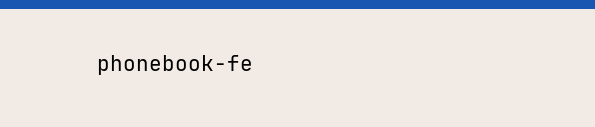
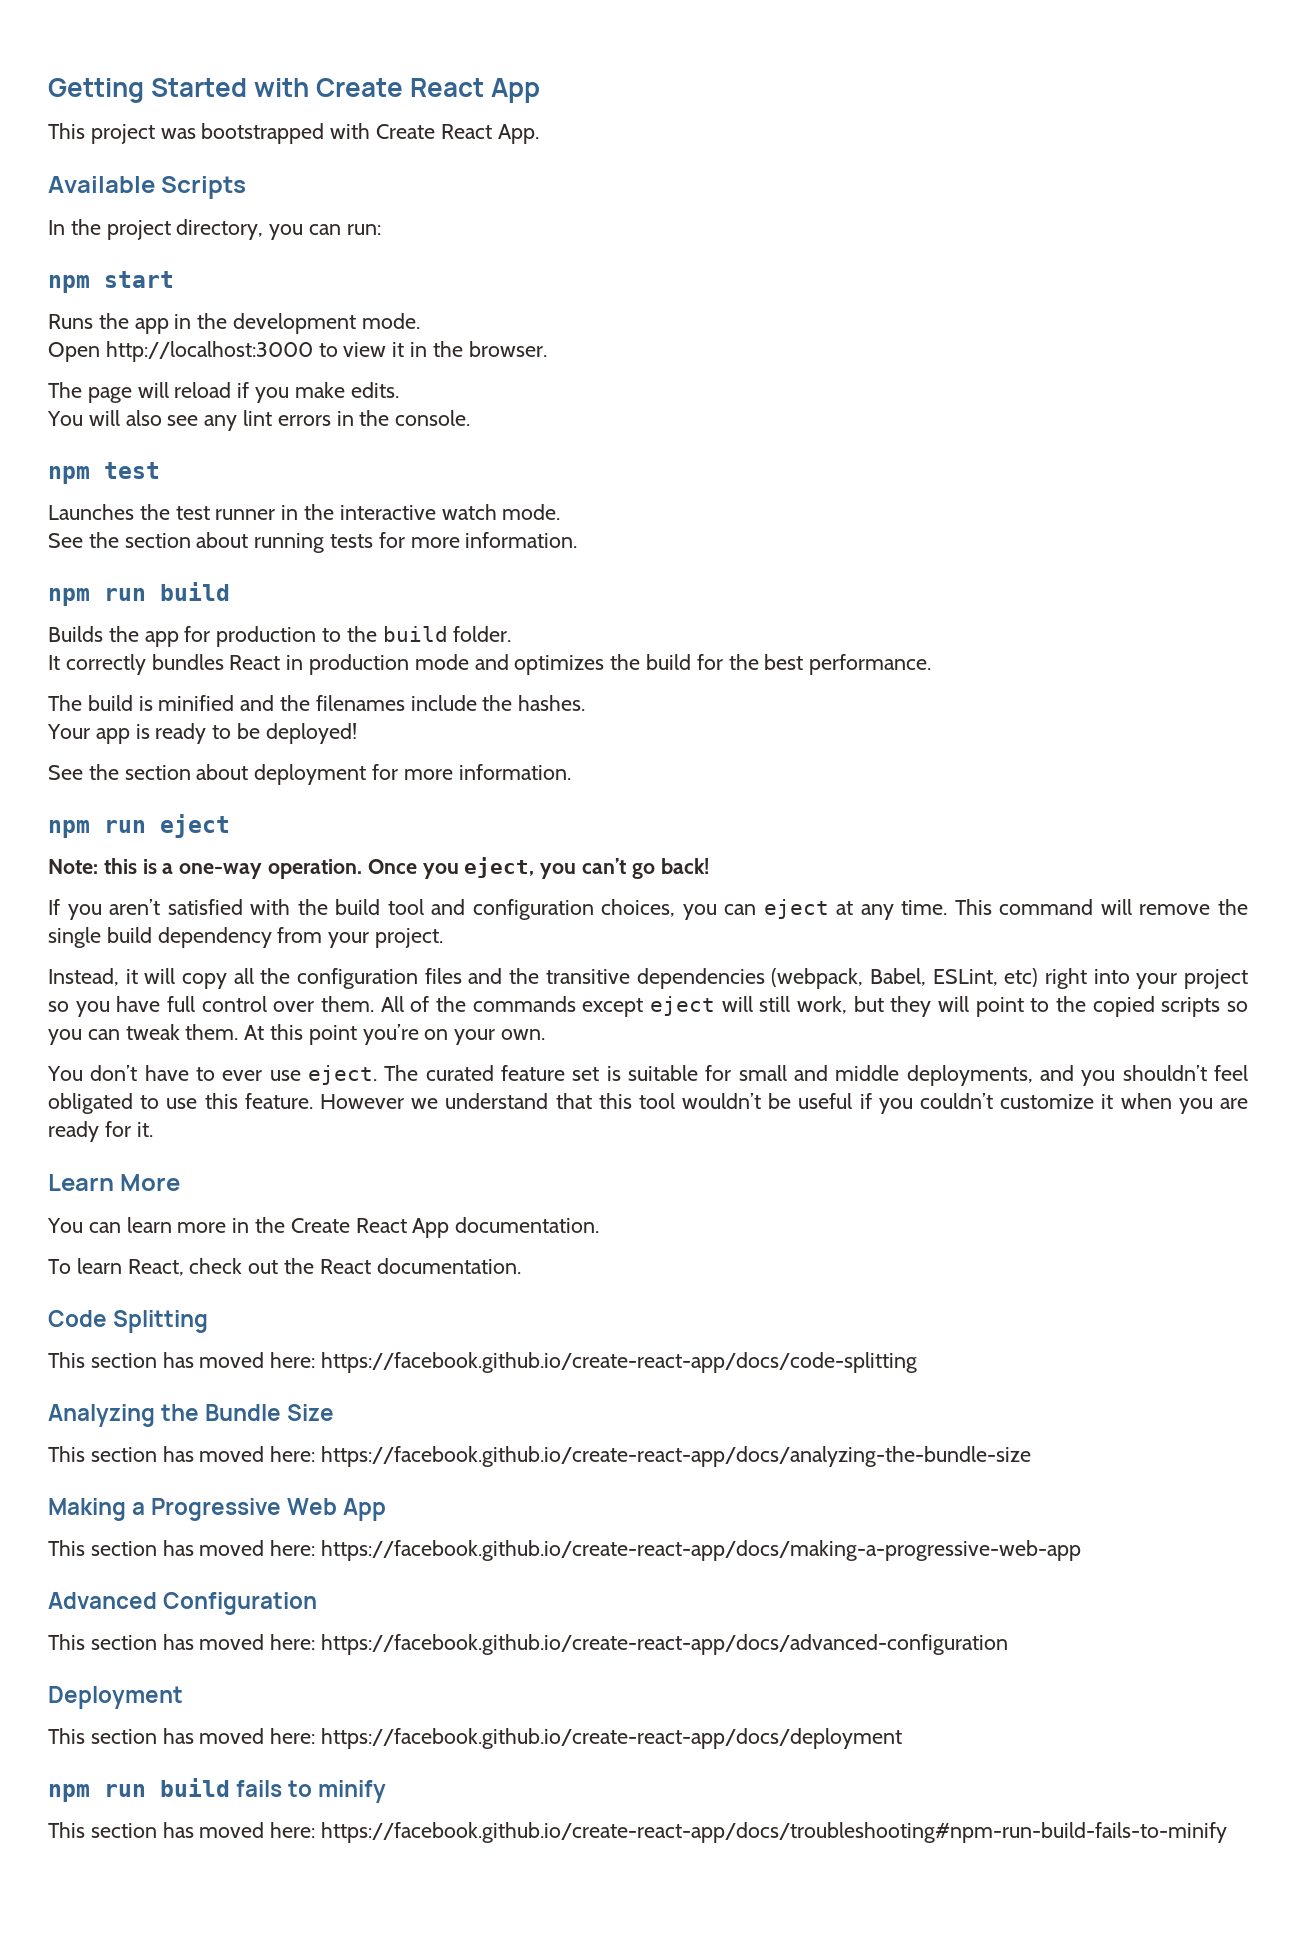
- phonebook-fe
+ Getting Started with Create React App
+ This project was bootstrapped with Create React App.
+ Available Scripts
+ In the project directory, you can run:
+ npm start
+ Runs the app in the development mode.
+ Open http://localhost:3000 to view it in the browser.
+ The page will reload if you make edits.
+ You will also see any lint errors in the console.
+ npm test
+ Launches the test runner in the interactive watch mode.
+ See the section about running tests for more information.
+ npm run build
+ Builds the app for production to the build folder.
+ It correctly bundles React in production mode and optimizes the build for the best performance.
+ The build is minified and the filenames include the hashes.
+ Your app is ready to be deployed!
+ See the section about deployment for more information.
+ npm run eject
+ Note: this is a one-way operation. Once you eject, you can’t go back!
+ If you aren’t satisfied with the build tool and configuration choices, you can eject at any time. This command will remove the single build dependency from your project.
+ Instead, it will copy all the configuration files and the transitive dependencies (webpack, Babel, ESLint, etc) right into your project so you have full control over them. All of the commands except eject will still work, but they will point to the copied scripts so you can tweak them. At this point you’re on your own.
+ You don’t have to ever use eject. The curated feature set is suitable for small and middle deployments, and you shouldn’t feel obligated to use this feature. However we understand that this tool wouldn’t be useful if you couldn’t customize it when you are ready for it.
+ Learn More
+ You can learn more in the Create React App documentation.
+ To learn React, check out the React documentation.
+ Code Splitting
+ This section has moved here: https://facebook.github.io/create-react-app/docs/code-splitting
+ Analyzing the Bundle Size
+ This section has moved here: https://facebook.github.io/create-react-app/docs/analyzing-the-bundle-size
+ Making a Progressive Web App
+ This section has moved here: https://facebook.github.io/create-react-app/docs/making-a-progressive-web-app
+ Advanced Configuration
+ This section has moved here: https://facebook.github.io/create-react-app/docs/advanced-configuration
+ Deployment
+ This section has moved here: https://facebook.github.io/create-react-app/docs/deployment
+ npm run build fails to minify
+ This section has moved here: https://facebook.github.io/create-react-app/docs/troubleshooting#npm-run-build-fails-to-minify

